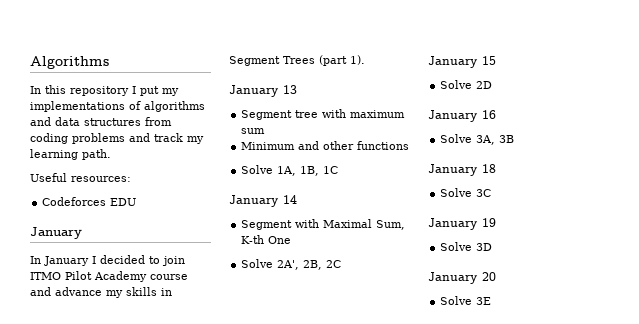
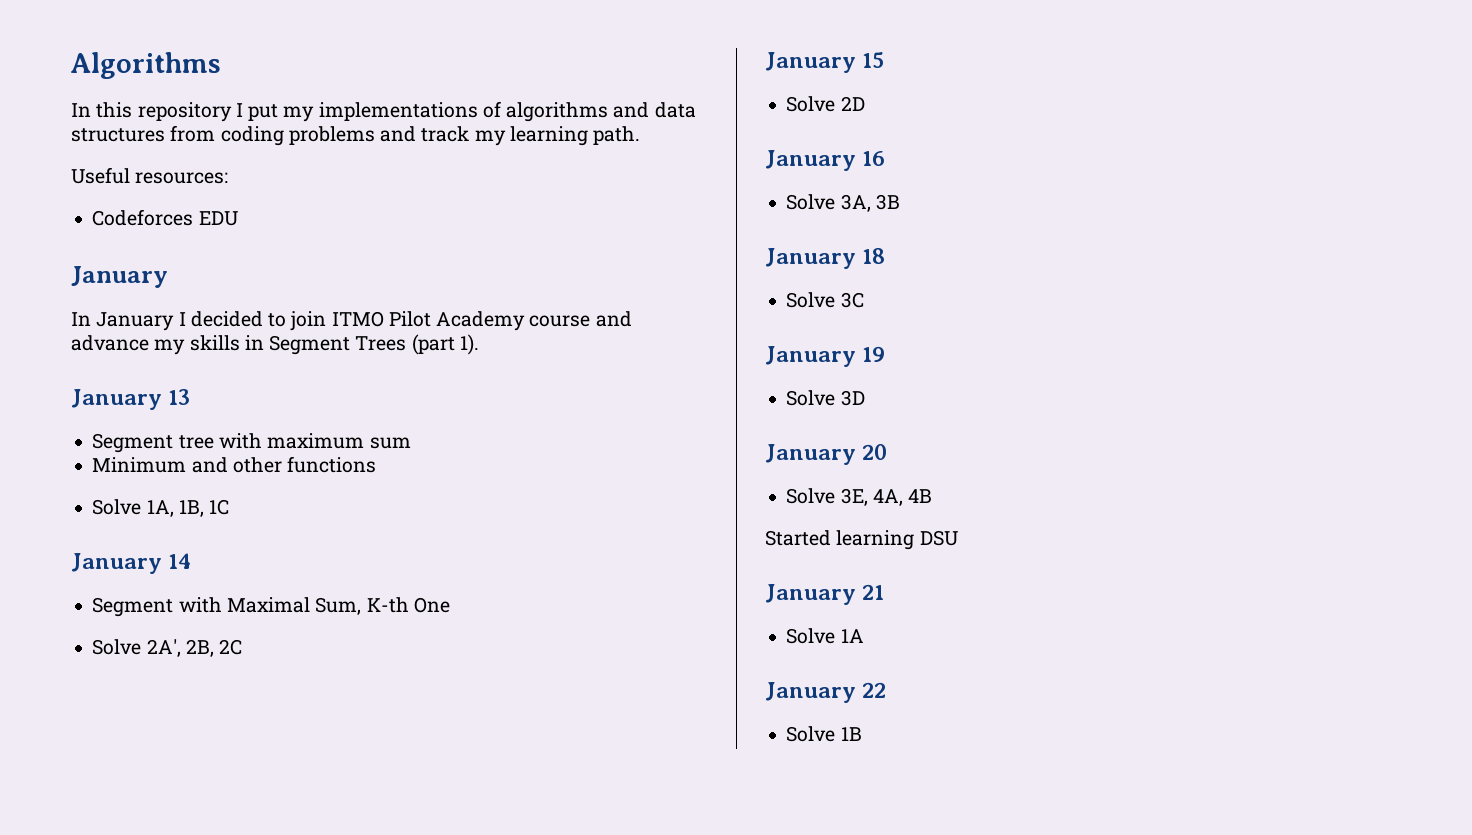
- Solve 3E
+ Solve 3E, 4A, 4B
+ Started learning DSU
+ January 21
+ Solve 1A
+ January 22
+ Solve 1B

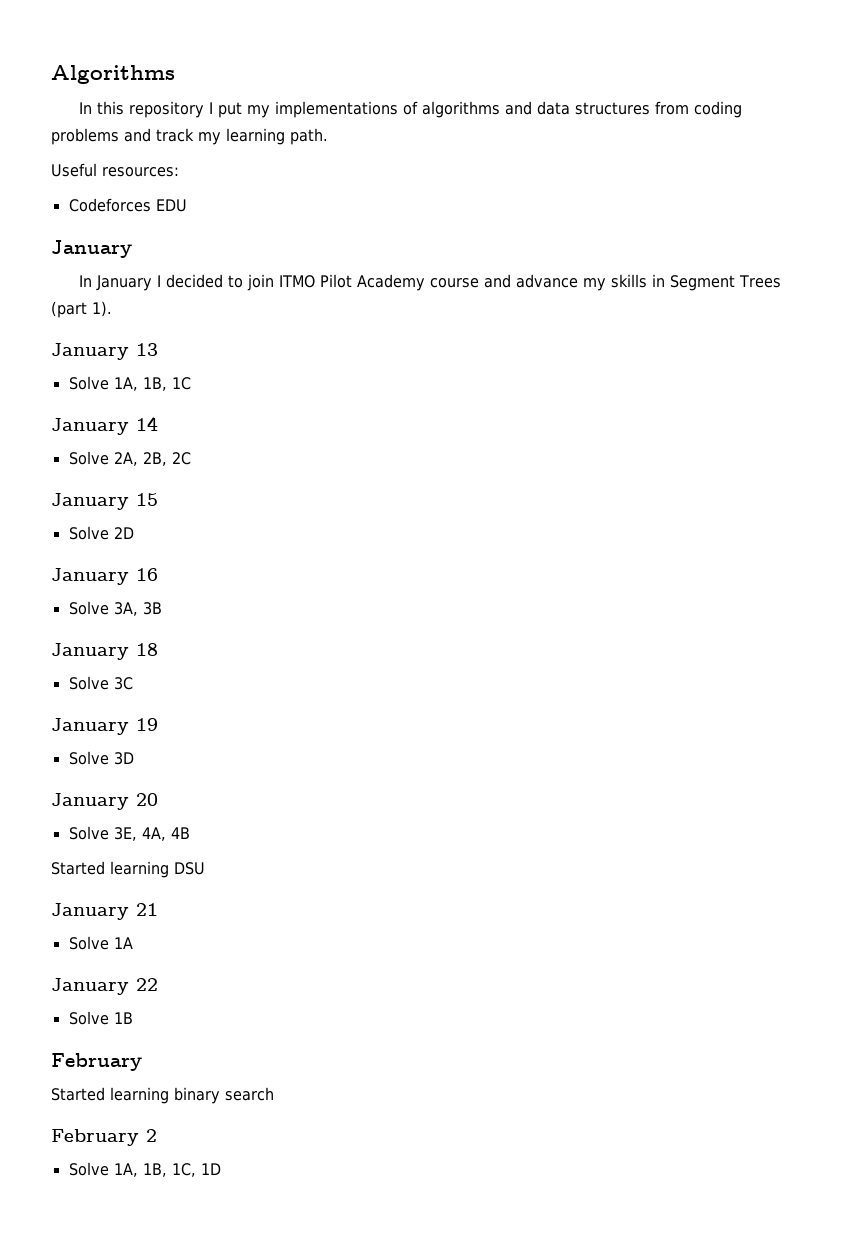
- Segment tree with maximum sum
- Minimum and other functions
- Segment with Maximal Sum, K-th One
- Solve 2A', 2B, 2C
+ Solve 2A, 2B, 2C
  Solve 1B
+ February
+ Started learning binary search
+ February 2
+ Solve 1A, 1B, 1C, 1D

